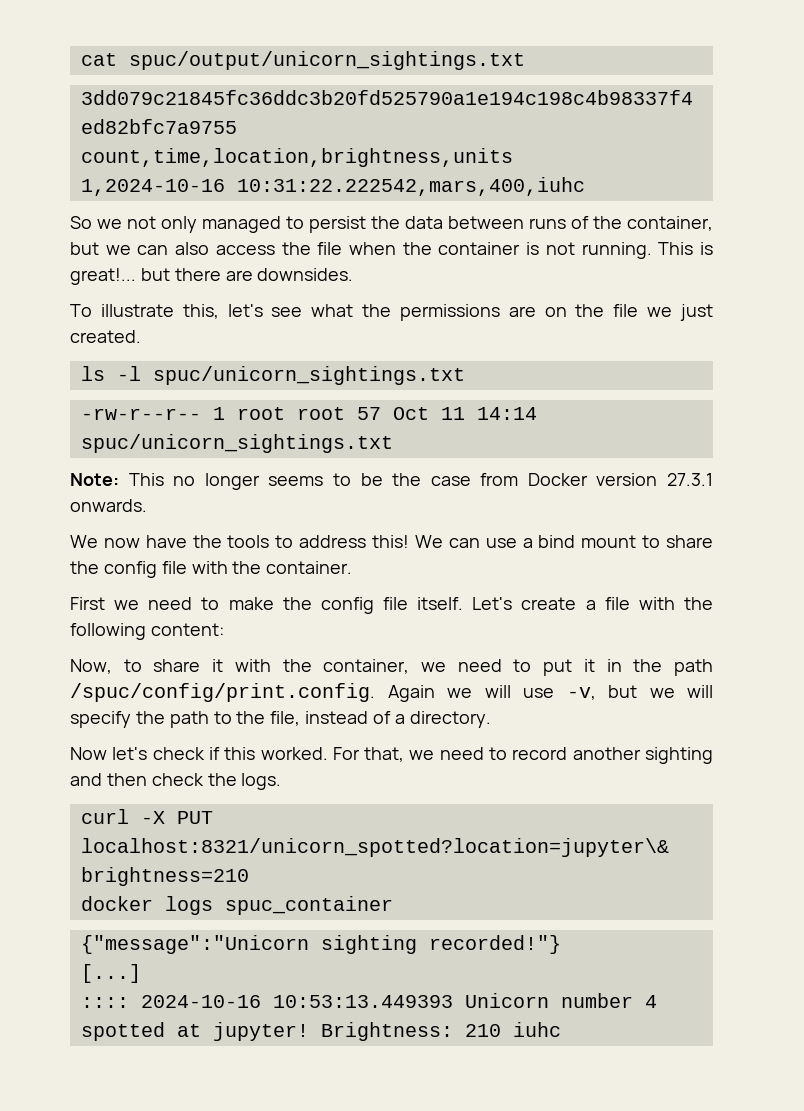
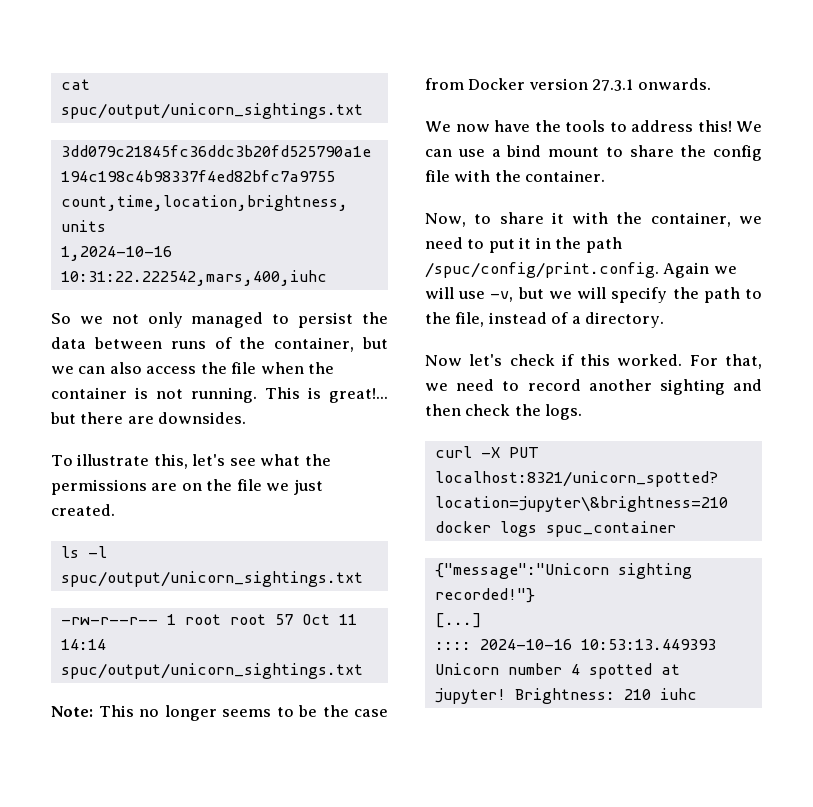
- ls -l spuc/unicorn_sightings.txt
+ ls -l spuc/output/unicorn_sightings.txt
- -rw-r--r-- 1 root root 57 Oct 11 14:14 spuc/unicorn_sightings.txt
+ -rw-r--r-- 1 root root 57 Oct 11 14:14 spuc/output/unicorn_sightings.txt
- First we need to make the config file itself. Let's create a file with the following content:

